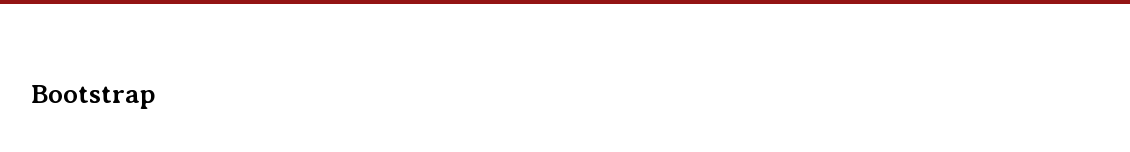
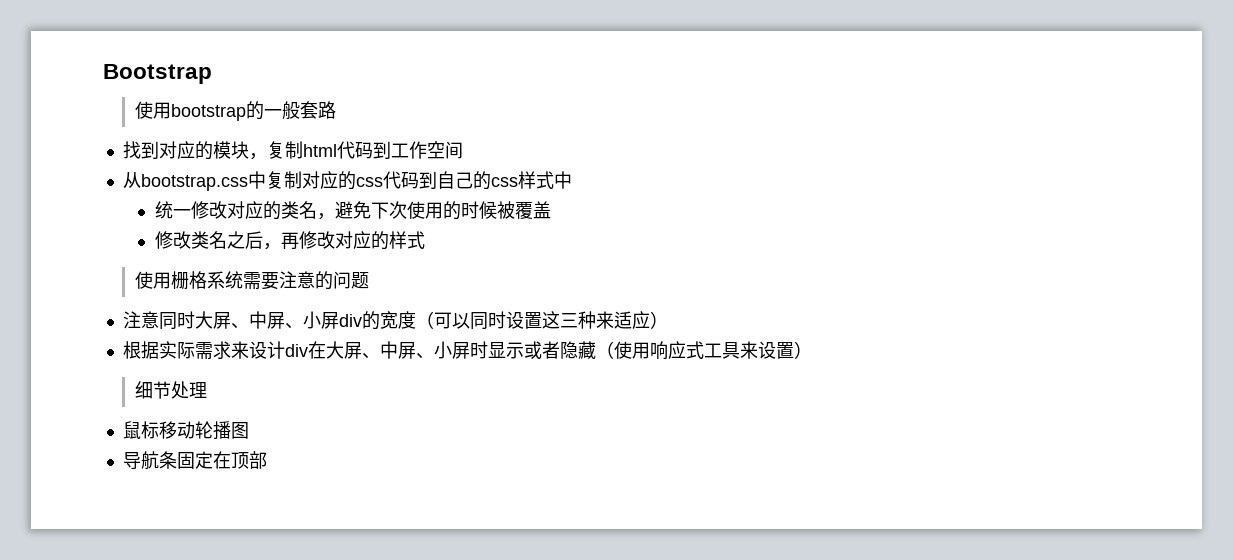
+ 使用bootstrap的一般套路
+ 找到对应的模块，复制html代码到工作空间
+ 从bootstrap.css中复制对应的css代码到自己的css样式中
+ 统一修改对应的类名，避免下次使用的时候被覆盖
+ 修改类名之后，再修改对应的样式
+ 使用栅格系统需要注意的问题
+ 注意同时大屏、中屏、小屏div的宽度（可以同时设置这三种来适应）
+ 根据实际需求来设计div在大屏、中屏、小屏时显示或者隐藏（使用响应式工具来设置）
+ 细节处理
+ 鼠标移动轮播图
+ 导航条固定在顶部

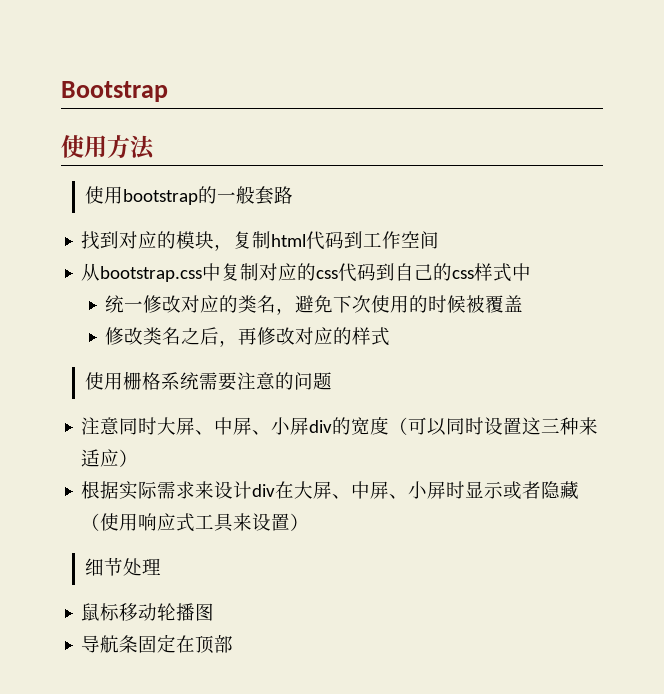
+ 使用方法

